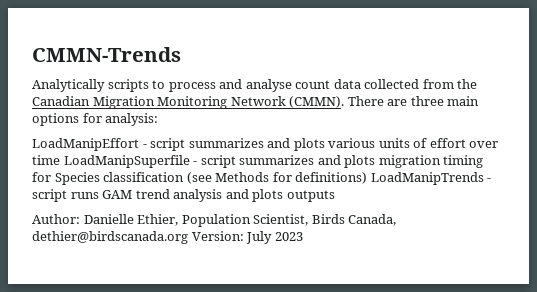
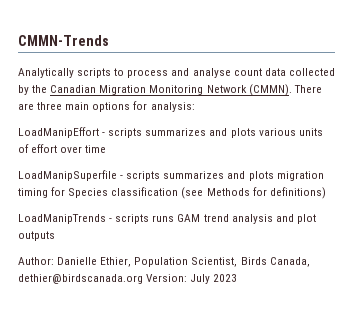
- Analytically scripts to process and analyse count data collected from the Canadian Migration Monitoring Network (CMMN).
+ Analytically scripts to process and analyse count data collected by the Canadian Migration Monitoring Network (CMMN).
- LoadManipEffort - script summarizes and plots various units of effort over time LoadManipSuperfile - script summarizes and plots migration timing for Species classification (see Methods for definitions) LoadManipTrends - script runs GAM trend analysis and plots outputs
+ LoadManipEffort - scripts summarizes and plots various units of effort over time
+ LoadManipSuperfile - scripts summarizes and plots migration timing for Species classification (see Methods for definitions)
+ LoadManipTrends - scripts runs GAM trend analysis and plot outputs

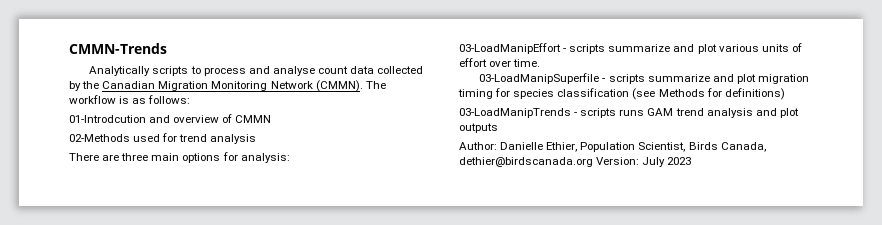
- Analytically scripts to process and analyse count data collected by the Canadian Migration Monitoring Network (CMMN). There are three main options for analysis:
+ Analytically scripts to process and analyse count data collected by the Canadian Migration Monitoring Network (CMMN). The workflow is as follows:
+ 01-Introdcution and overview of CMMN
+ 02-Methods used for trend analysis
+ There are three main options for analysis:
- LoadManipEffort - scripts summarizes and plots various units of effort over time
- LoadManipSuperfile - scripts summarizes and plots migration timing for Species classification (see Methods for definitions)
+ 03-LoadManipEffort - scripts summarize and plot various units of effort over time.
+ 03-LoadManipSuperfile - scripts summarize and plot migration timing for species classification (see Methods for definitions)
- LoadManipTrends - scripts runs GAM trend analysis and plot outputs
+ 03-LoadManipTrends - scripts runs GAM trend analysis and plot outputs

